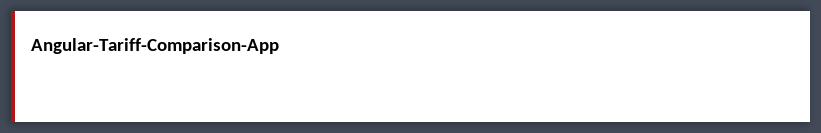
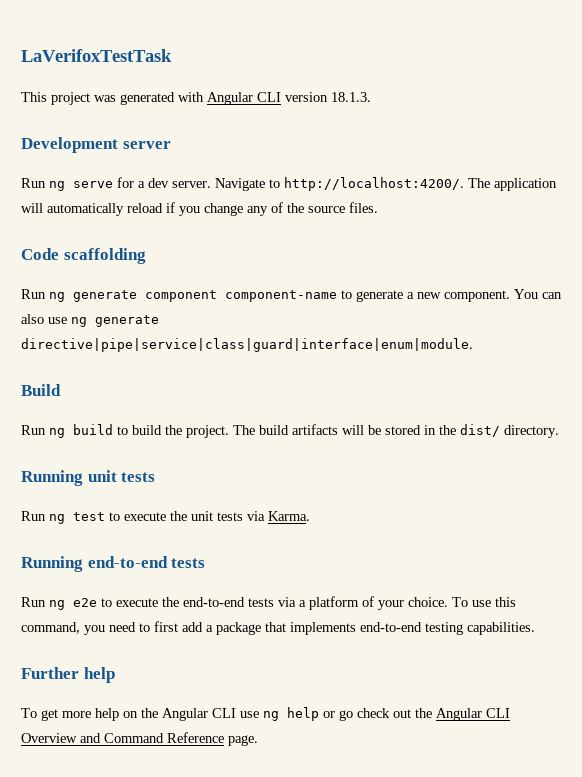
- Angular-Tariff-Comparison-App
+ LaVerifoxTestTask
+ This project was generated with Angular CLI version 18.1.3.
+ Development server
+ Run ng serve for a dev server. Navigate to http://localhost:4200/. The application will automatically reload if you change any of the source files.
+ Code scaffolding
+ Run ng generate component component-name to generate a new component. You can also use ng generate directive|pipe|service|class|guard|interface|enum|module.
+ Build
+ Run ng build to build the project. The build artifacts will be stored in the dist/ directory.
+ Running unit tests
+ Run ng test to execute the unit tests via Karma.
+ Running end-to-end tests
+ Run ng e2e to execute the end-to-end tests via a platform of your choice. To use this command, you need to first add a package that implements end-to-end testing capabilities.
+ Further help
+ To get more help on the Angular CLI use ng help or go check out the Angular CLI Overview and Command Reference page.

